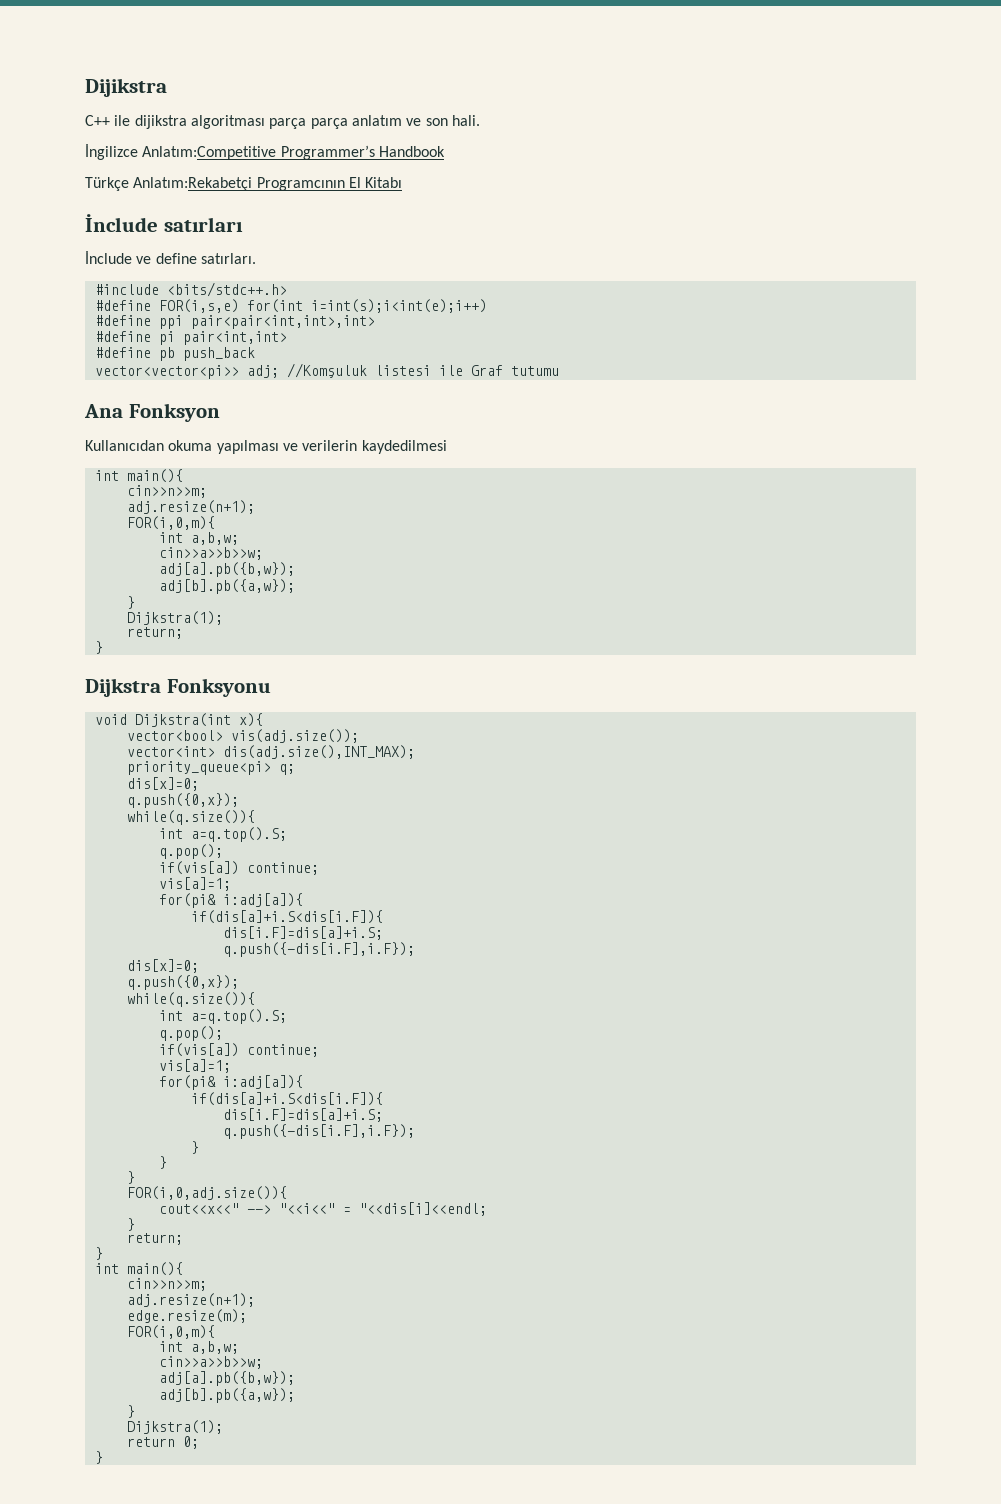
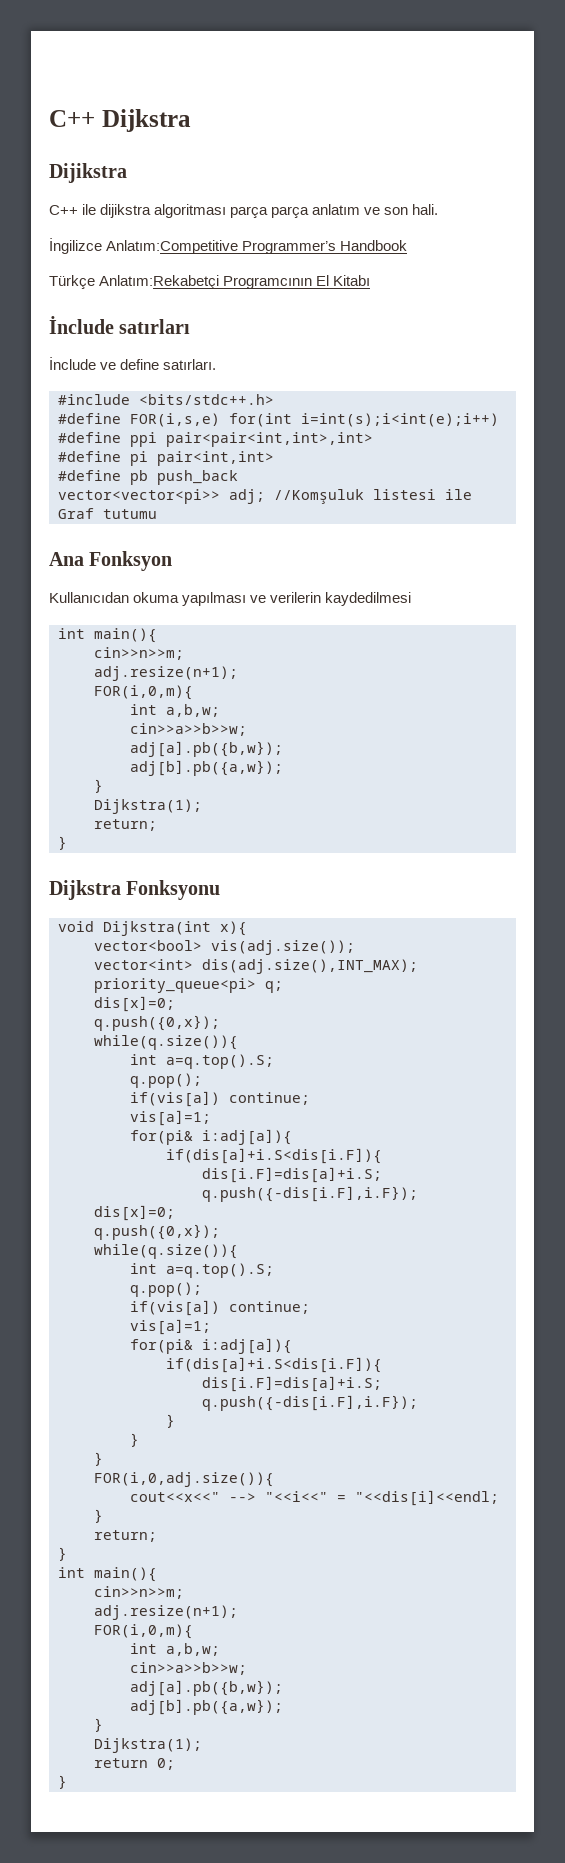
+ C++ Dijkstra
- edge.resize(m);

